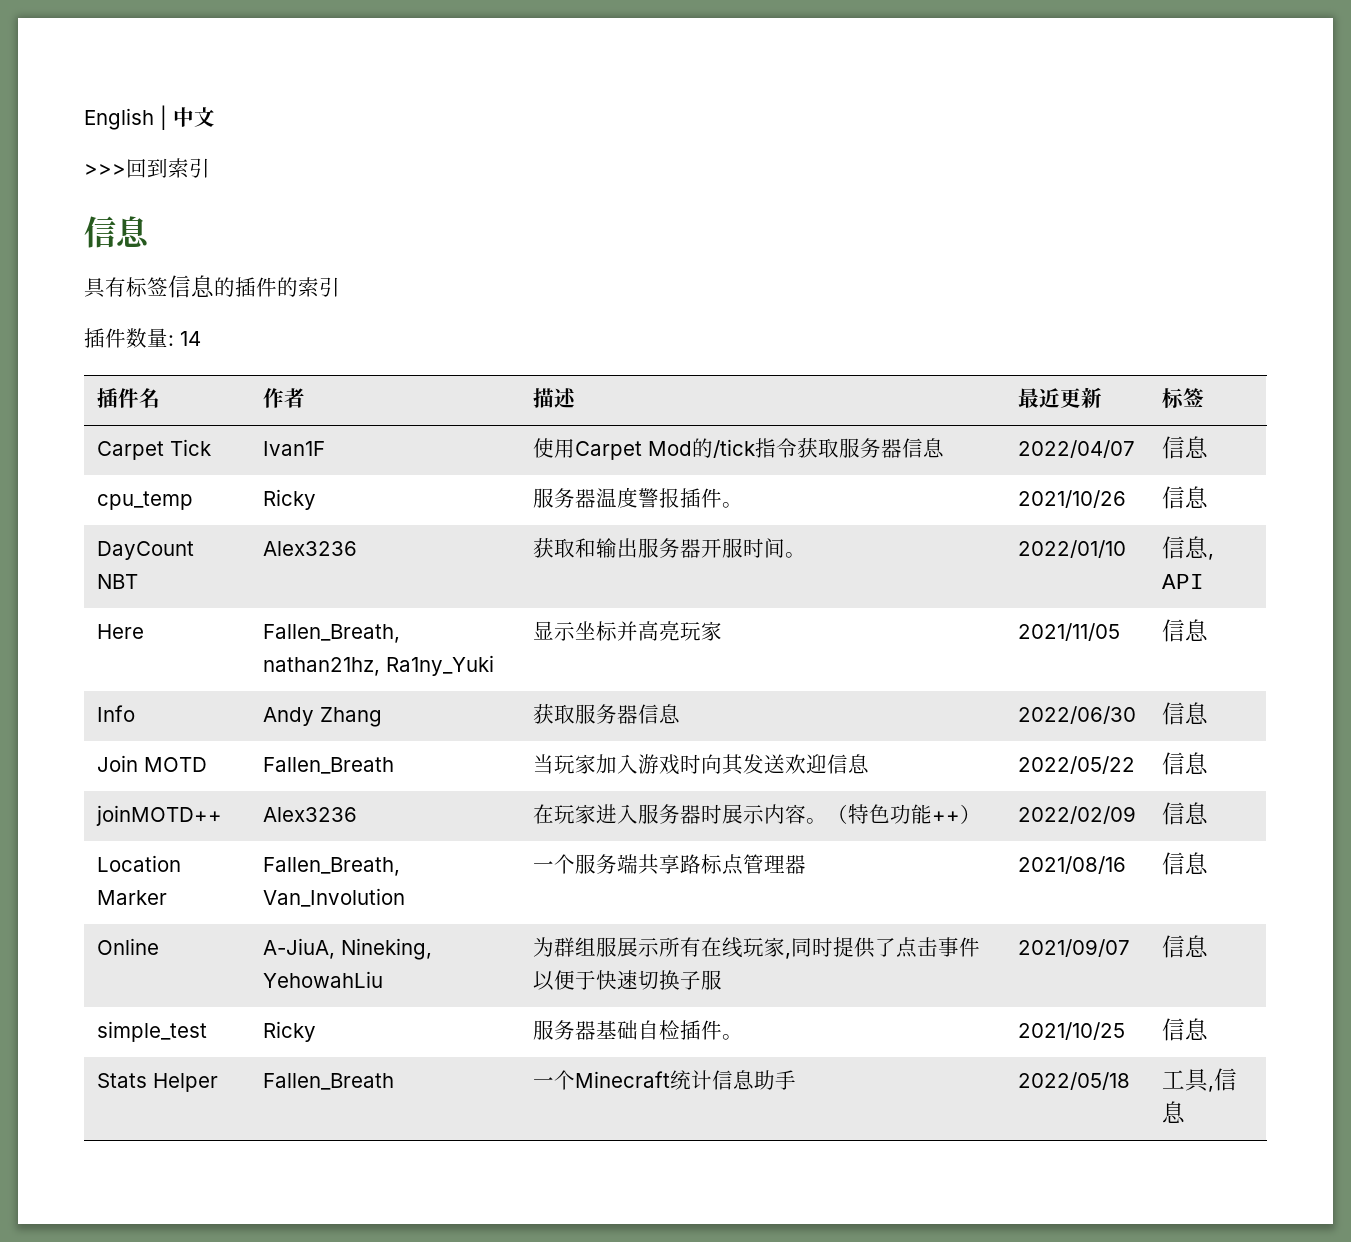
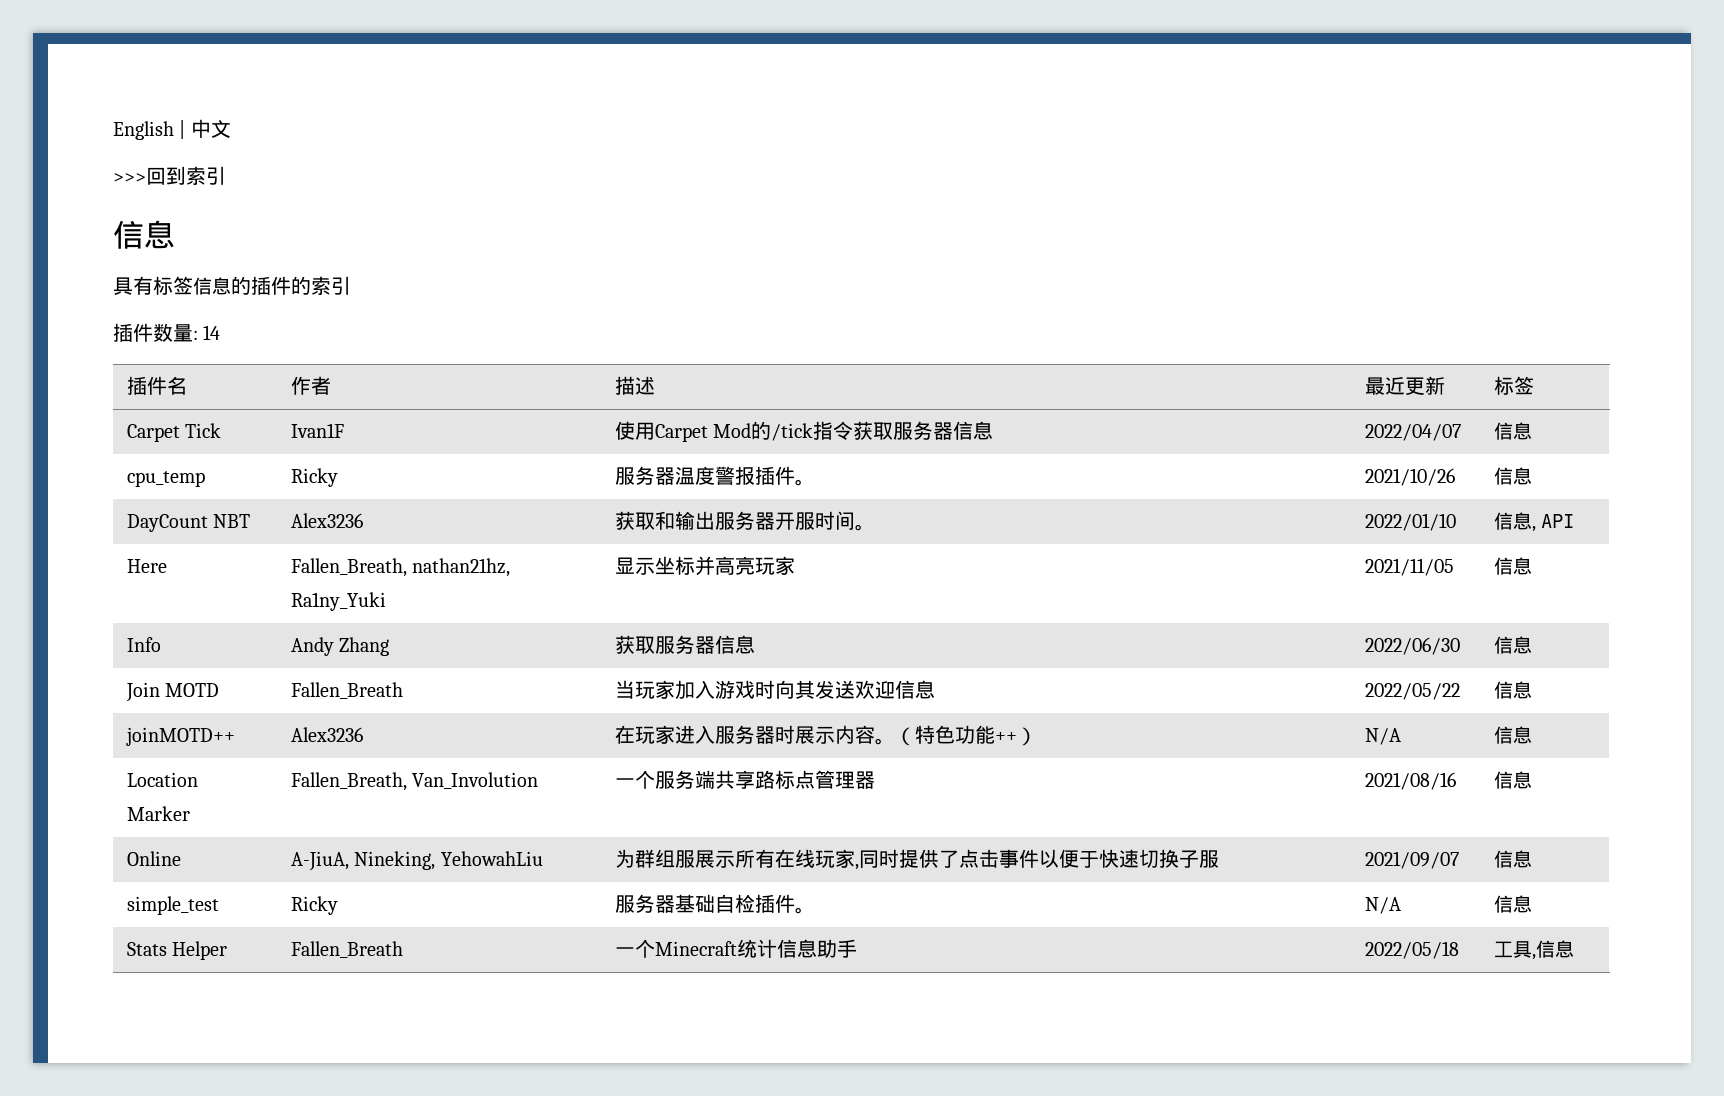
- joinMOTD++ | Alex3236 | 在玩家进入服务器时展示内容。（特色功能++） | 2022/02/09 | 信息
+ joinMOTD++ | Alex3236 | 在玩家进入服务器时展示内容。（特色功能++） | N/A | 信息
- simple_test | Ricky | 服务器基础自检插件。 | 2021/10/25 | 信息
+ simple_test | Ricky | 服务器基础自检插件。 | N/A | 信息

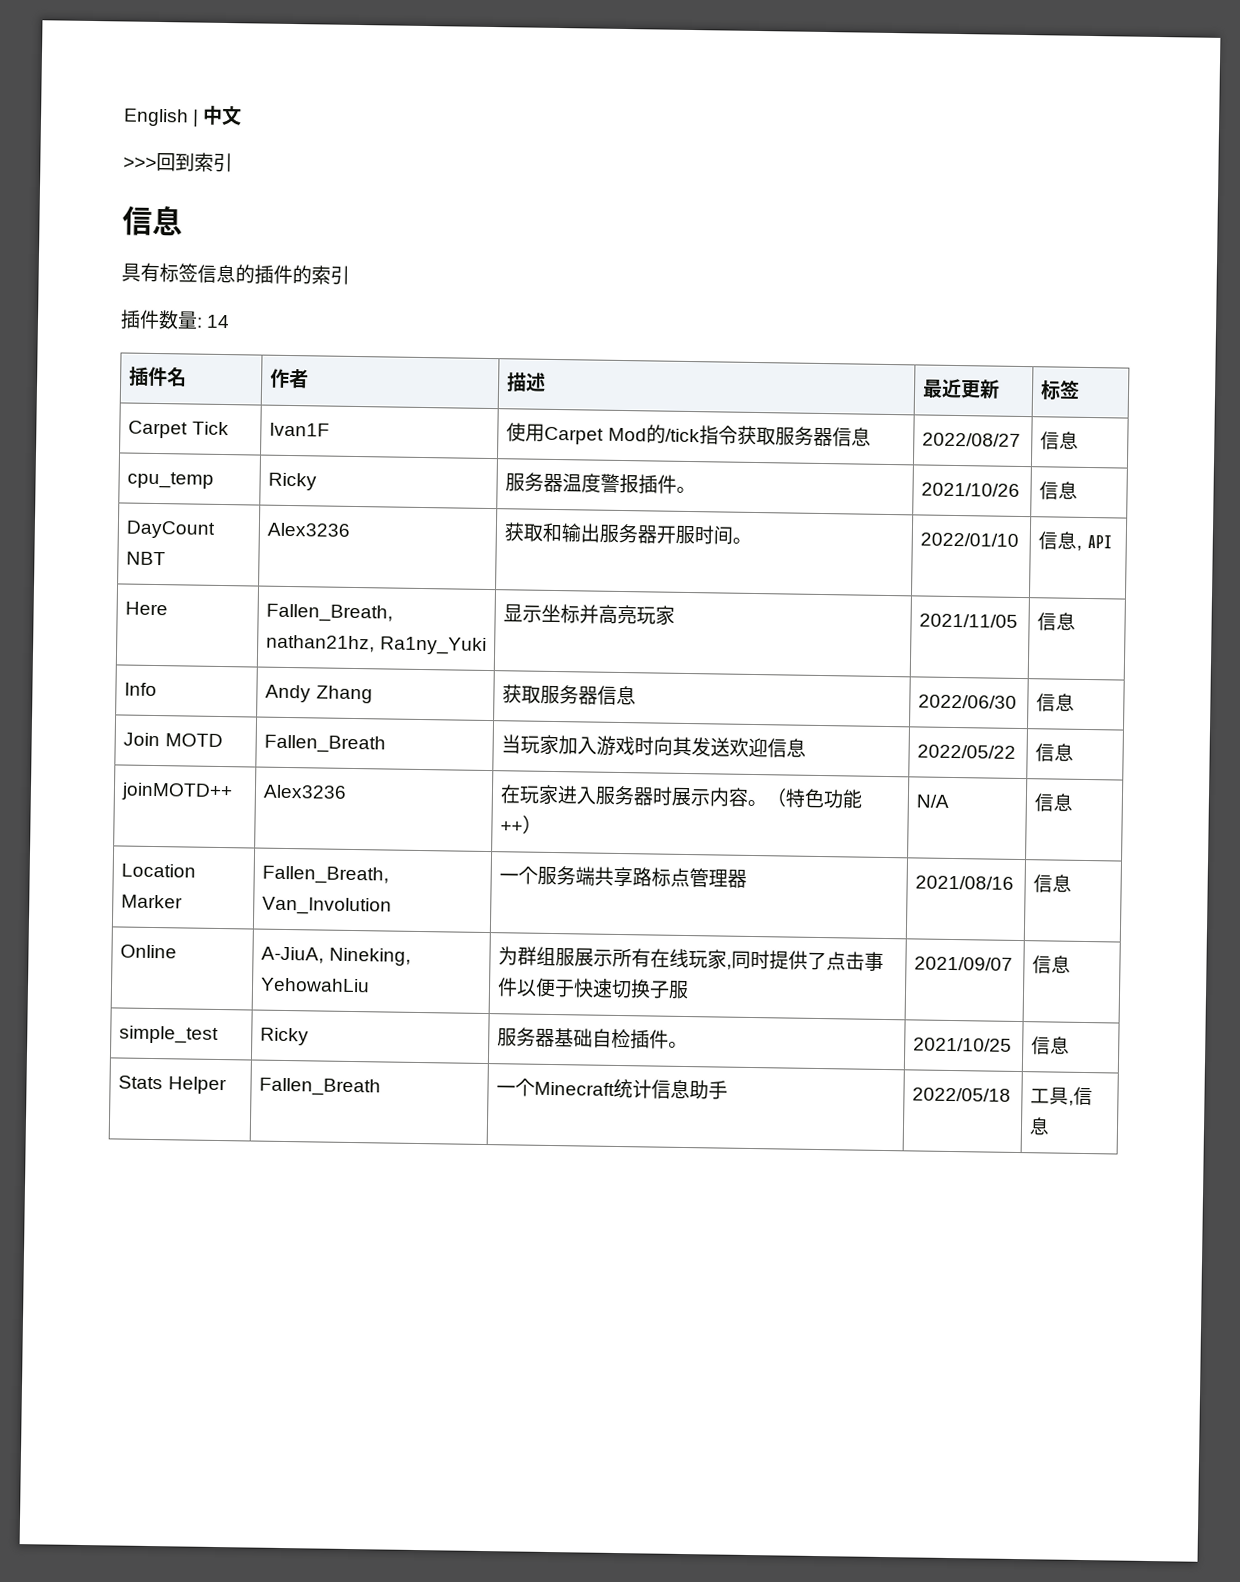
- Carpet Tick | Ivan1F | 使用Carpet Mod的/tick指令获取服务器信息 | 2022/04/07 | 信息
+ Carpet Tick | Ivan1F | 使用Carpet Mod的/tick指令获取服务器信息 | 2022/08/27 | 信息
- simple_test | Ricky | 服务器基础自检插件。 | N/A | 信息
+ simple_test | Ricky | 服务器基础自检插件。 | 2021/10/25 | 信息

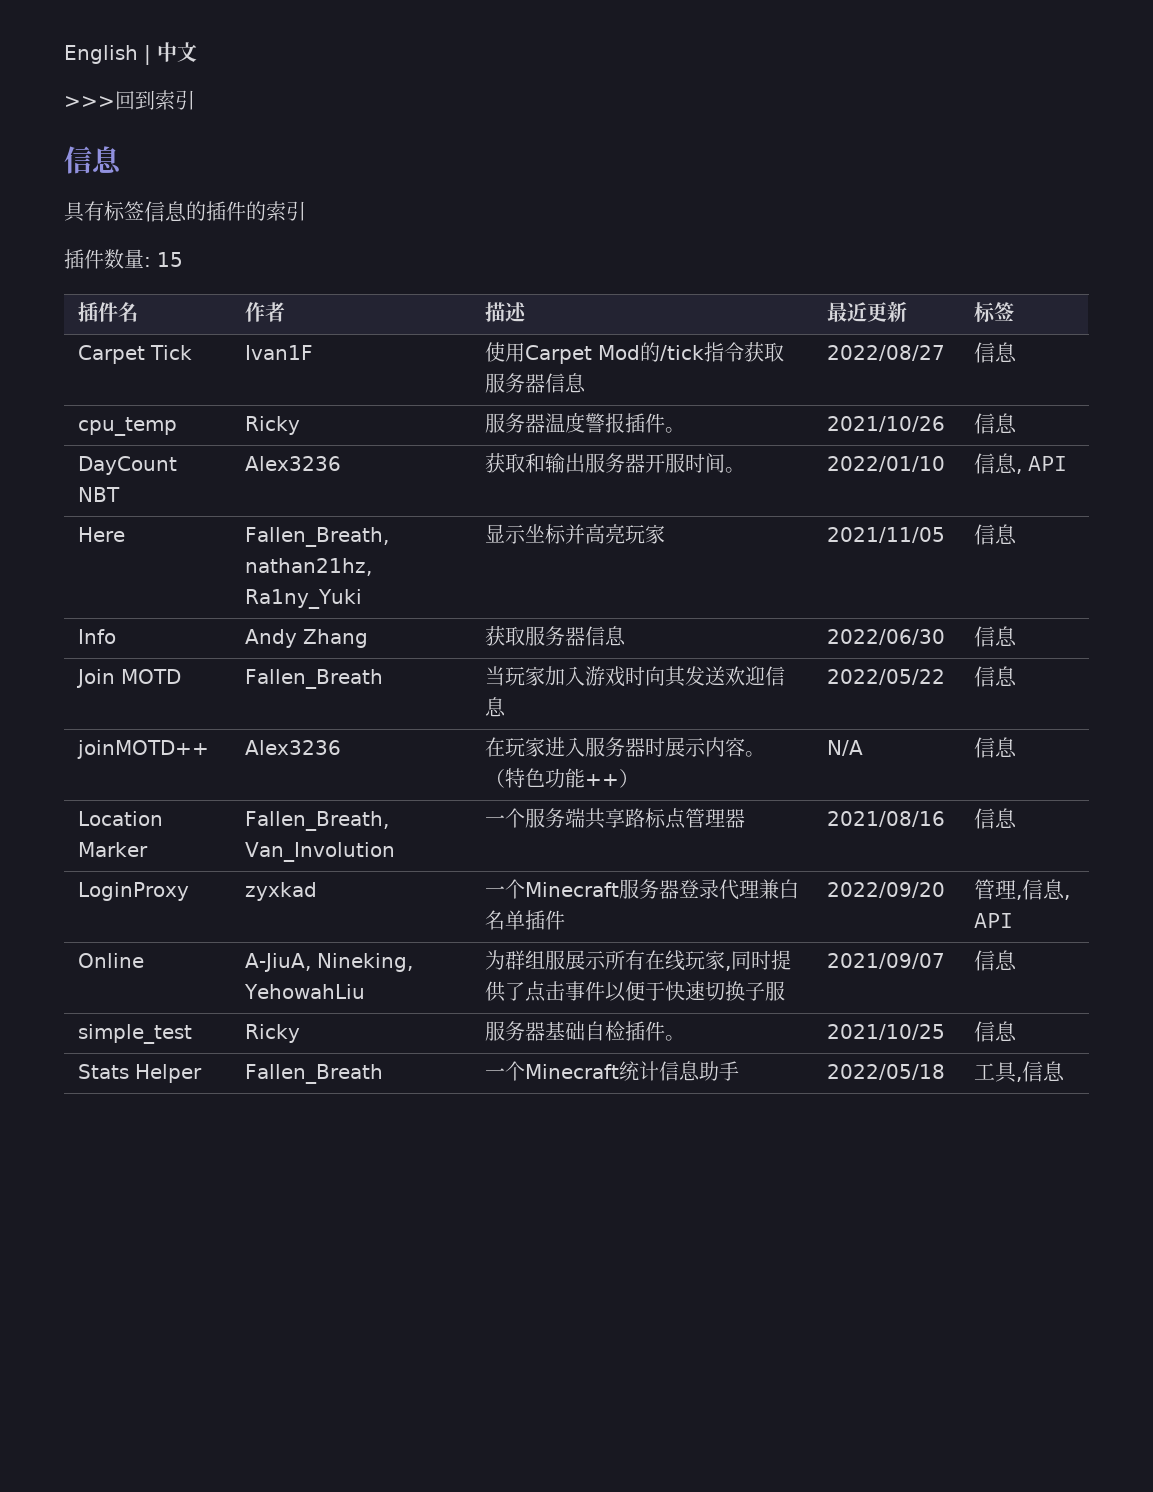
- 插件数量: 14
+ 插件数量: 15
+ LoginProxy | zyxkad | 一个Minecraft服务器登录代理兼白名单插件 | 2022/09/20 | 管理,信息, API

